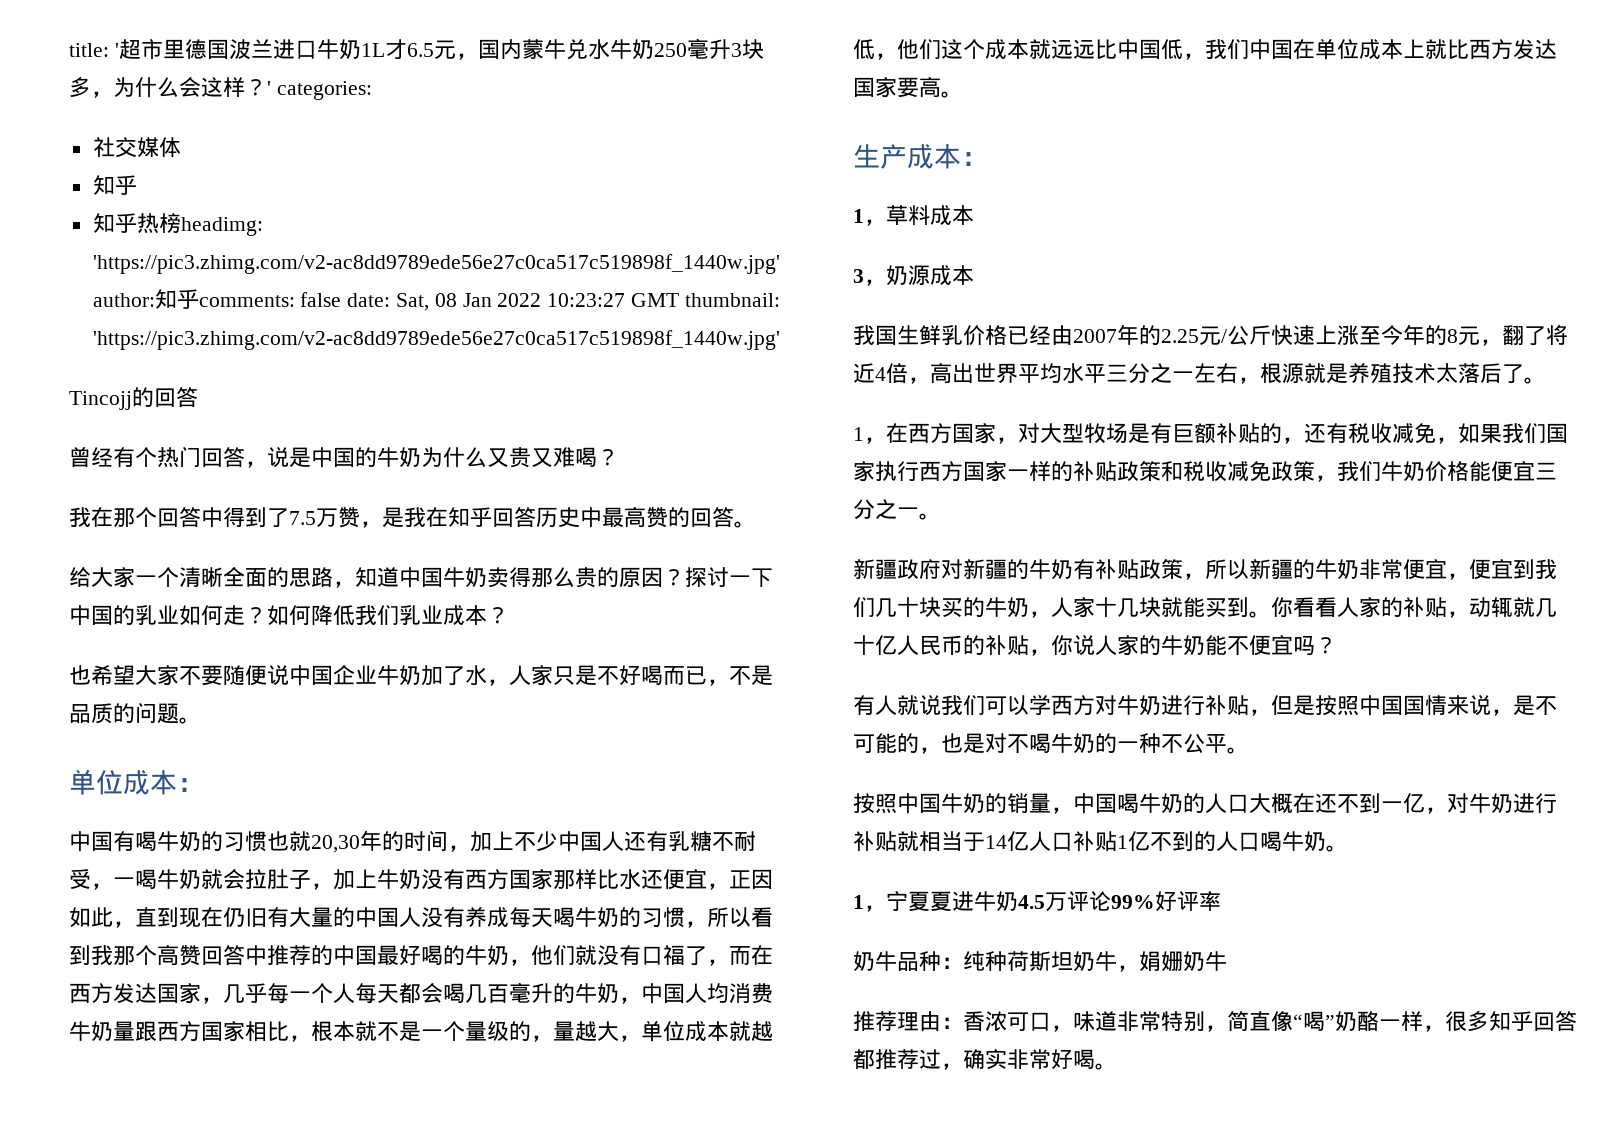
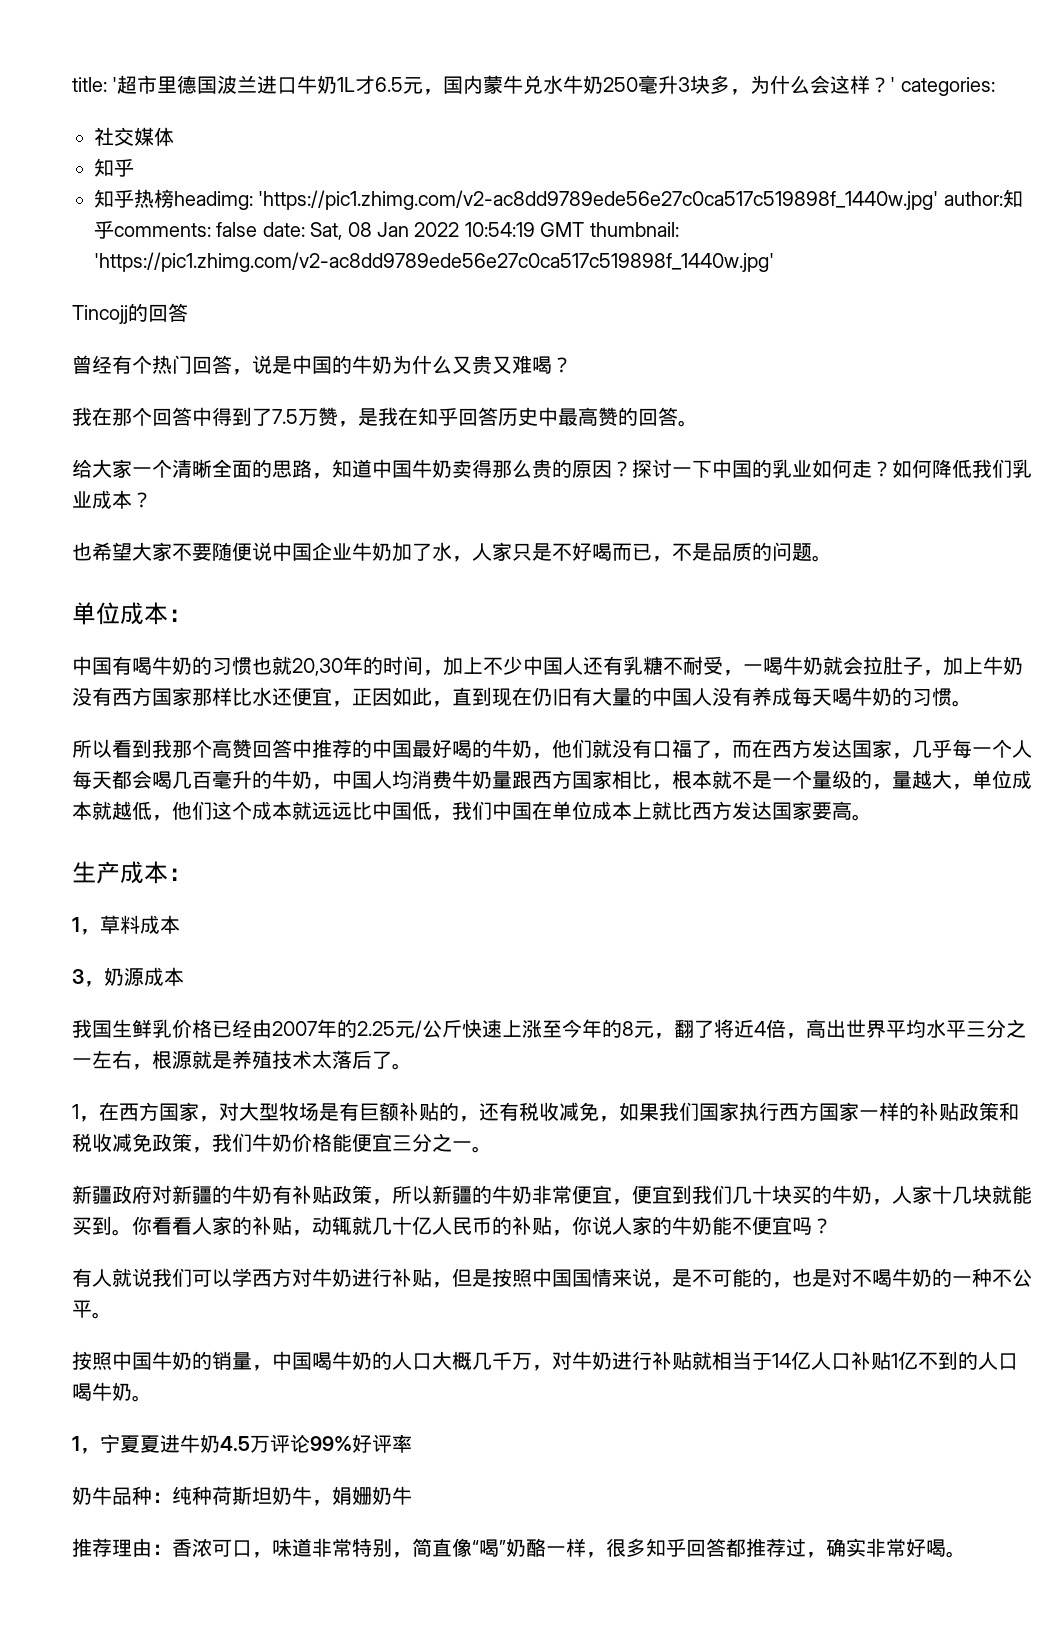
- 知乎热榜headimg: 'https://pic3.zhimg.com/v2-ac8dd9789ede56e27c0ca517c519898f_1440w.jpg' author:知乎comments: false date: Sat, 08 Jan 2022 10:23:27 GMT thumbnail: 'https://pic3.zhimg.com/v2-ac8dd9789ede56e27c0ca517c519898f_1440w.jpg'
+ 知乎热榜headimg: 'https://pic1.zhimg.com/v2-ac8dd9789ede56e27c0ca517c519898f_1440w.jpg' author:知乎comments: false date: Sat, 08 Jan 2022 10:54:19 GMT thumbnail: 'https://pic1.zhimg.com/v2-ac8dd9789ede56e27c0ca517c519898f_1440w.jpg'
- 中国有喝牛奶的习惯也就20,30年的时间，加上不少中国人还有乳糖不耐受，一喝牛奶就会拉肚子，加上牛奶没有西方国家那样比水还便宜，正因如此，直到现在仍旧有大量的中国人没有养成每天喝牛奶的习惯，所以看到我那个高赞回答中推荐的中国最好喝的牛奶，他们就没有口福了，而在西方发达国家，几乎每一个人每天都会喝几百毫升的牛奶，中国人均消费牛奶量跟西方国家相比，根本就不是一个量级的，量越大，单位成本就越低，他们这个成本就远远比中国低，我们中国在单位成本上就比西方发达国家要高。
+ 中国有喝牛奶的习惯也就20,30年的时间，加上不少中国人还有乳糖不耐受，一喝牛奶就会拉肚子，加上牛奶没有西方国家那样比水还便宜，正因如此，直到现在仍旧有大量的中国人没有养成每天喝牛奶的习惯。
+ 所以看到我那个高赞回答中推荐的中国最好喝的牛奶，他们就没有口福了，而在西方发达国家，几乎每一个人每天都会喝几百毫升的牛奶，中国人均消费牛奶量跟西方国家相比，根本就不是一个量级的，量越大，单位成本就越低，他们这个成本就远远比中国低，我们中国在单位成本上就比西方发达国家要高。
- 按照中国牛奶的销量，中国喝牛奶的人口大概在还不到一亿，对牛奶进行补贴就相当于14亿人口补贴1亿不到的人口喝牛奶。
+ 按照中国牛奶的销量，中国喝牛奶的人口大概几千万，对牛奶进行补贴就相当于14亿人口补贴1亿不到的人口喝牛奶。

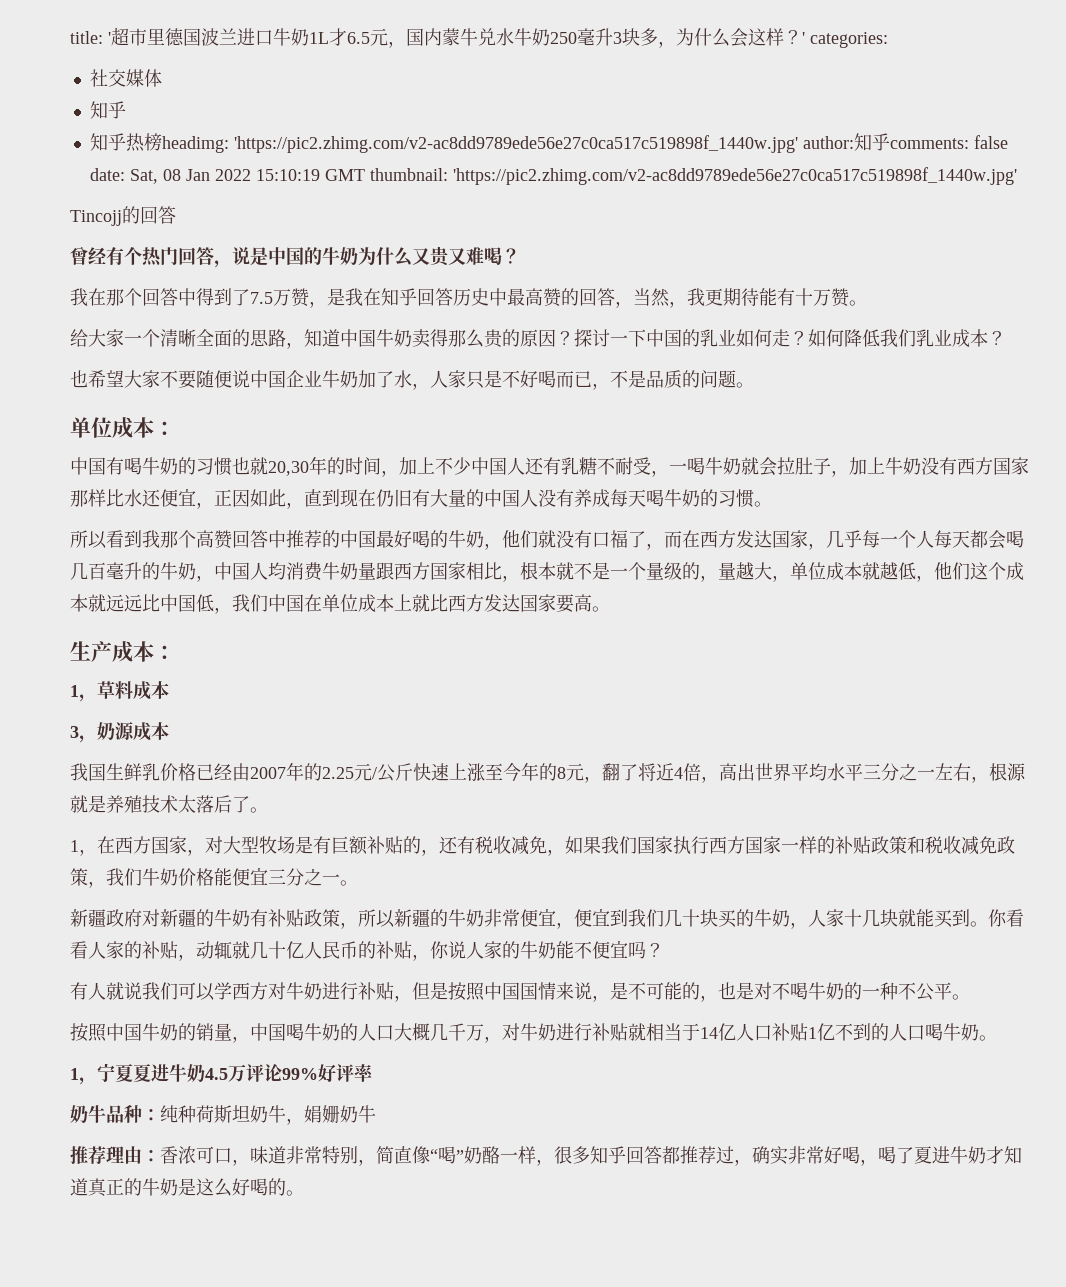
- 知乎热榜headimg: 'https://pic1.zhimg.com/v2-ac8dd9789ede56e27c0ca517c519898f_1440w.jpg' author:知乎comments: false date: Sat, 08 Jan 2022 10:54:19 GMT thumbnail: 'https://pic1.zhimg.com/v2-ac8dd9789ede56e27c0ca517c519898f_1440w.jpg'
+ 知乎热榜headimg: 'https://pic2.zhimg.com/v2-ac8dd9789ede56e27c0ca517c519898f_1440w.jpg' author:知乎comments: false date: Sat, 08 Jan 2022 15:10:19 GMT thumbnail: 'https://pic2.zhimg.com/v2-ac8dd9789ede56e27c0ca517c519898f_1440w.jpg'
- 我在那个回答中得到了7.5万赞，是我在知乎回答历史中最高赞的回答。
+ 我在那个回答中得到了7.5万赞，是我在知乎回答历史中最高赞的回答，当然，我更期待能有十万赞。
- 推荐理由：香浓可口，味道非常特别，简直像“喝”奶酪一样，很多知乎回答都推荐过，确实非常好喝。
+ 推荐理由：香浓可口，味道非常特别，简直像“喝”奶酪一样，很多知乎回答都推荐过，确实非常好喝，喝了夏进牛奶才知道真正的牛奶是这么好喝的。

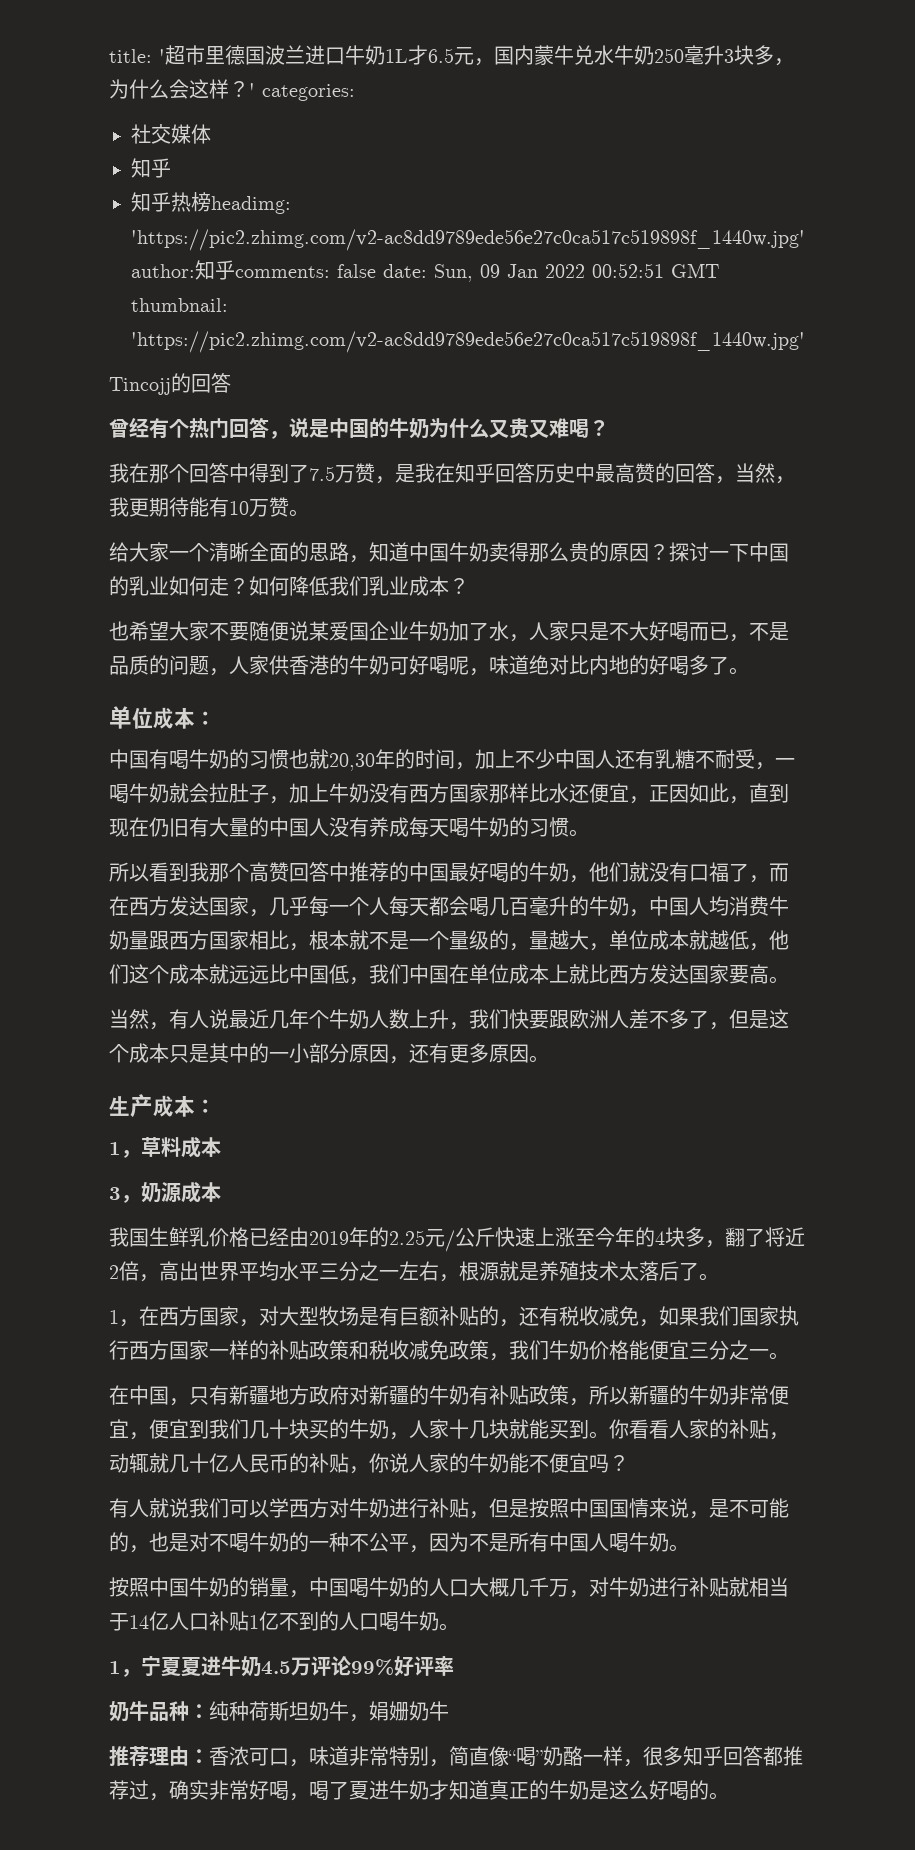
- 知乎热榜headimg: 'https://pic2.zhimg.com/v2-ac8dd9789ede56e27c0ca517c519898f_1440w.jpg' author:知乎comments: false date: Sat, 08 Jan 2022 15:10:19 GMT thumbnail: 'https://pic2.zhimg.com/v2-ac8dd9789ede56e27c0ca517c519898f_1440w.jpg'
+ 知乎热榜headimg: 'https://pic2.zhimg.com/v2-ac8dd9789ede56e27c0ca517c519898f_1440w.jpg' author:知乎comments: false date: Sun, 09 Jan 2022 00:52:51 GMT thumbnail: 'https://pic2.zhimg.com/v2-ac8dd9789ede56e27c0ca517c519898f_1440w.jpg'
- 我在那个回答中得到了7.5万赞，是我在知乎回答历史中最高赞的回答，当然，我更期待能有十万赞。
+ 我在那个回答中得到了7.5万赞，是我在知乎回答历史中最高赞的回答，当然，我更期待能有10万赞。
- 也希望大家不要随便说中国企业牛奶加了水，人家只是不好喝而已，不是品质的问题。
+ 也希望大家不要随便说某爱国企业牛奶加了水，人家只是不大好喝而已，不是品质的问题，人家供香港的牛奶可好喝呢，味道绝对比内地的好喝多了。
+ 当然，有人说最近几年个牛奶人数上升，我们快要跟欧洲人差不多了，但是这个成本只是其中的一小部分原因，还有更多原因。
- 我国生鲜乳价格已经由2007年的2.25元/公斤快速上涨至今年的8元，翻了将近4倍，高出世界平均水平三分之一左右，根源就是养殖技术太落后了。
+ 我国生鲜乳价格已经由2019年的2.25元/公斤快速上涨至今年的4块多，翻了将近2倍，高出世界平均水平三分之一左右，根源就是养殖技术太落后了。
- 新疆政府对新疆的牛奶有补贴政策，所以新疆的牛奶非常便宜，便宜到我们几十块买的牛奶，人家十几块就能买到。
+ 在中国，只有新疆地方政府对新疆的牛奶有补贴政策，所以新疆的牛奶非常便宜，便宜到我们几十块买的牛奶，人家十几块就能买到。
- 有人就说我们可以学西方对牛奶进行补贴，但是按照中国国情来说，是不可能的，也是对不喝牛奶的一种不公平。
+ 有人就说我们可以学西方对牛奶进行补贴，但是按照中国国情来说，是不可能的，也是对不喝牛奶的一种不公平，因为不是所有中国人喝牛奶。

